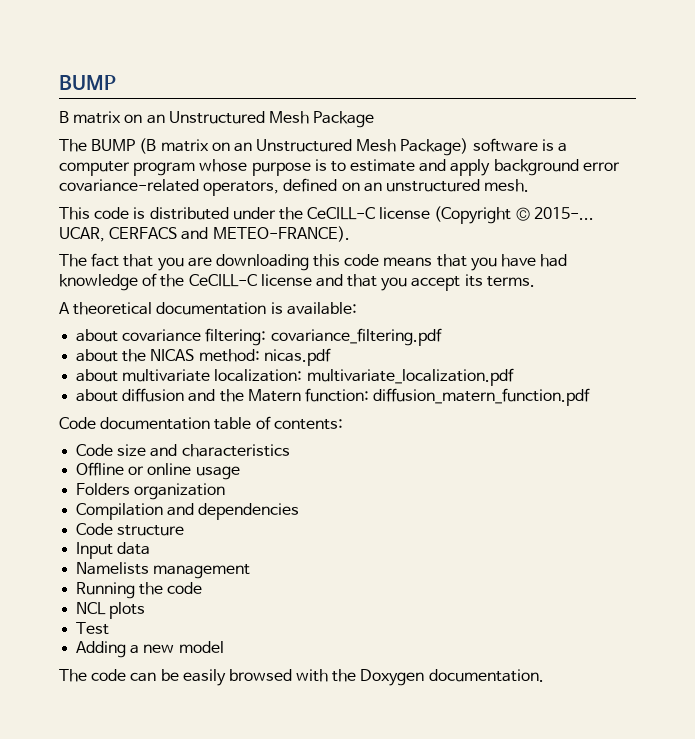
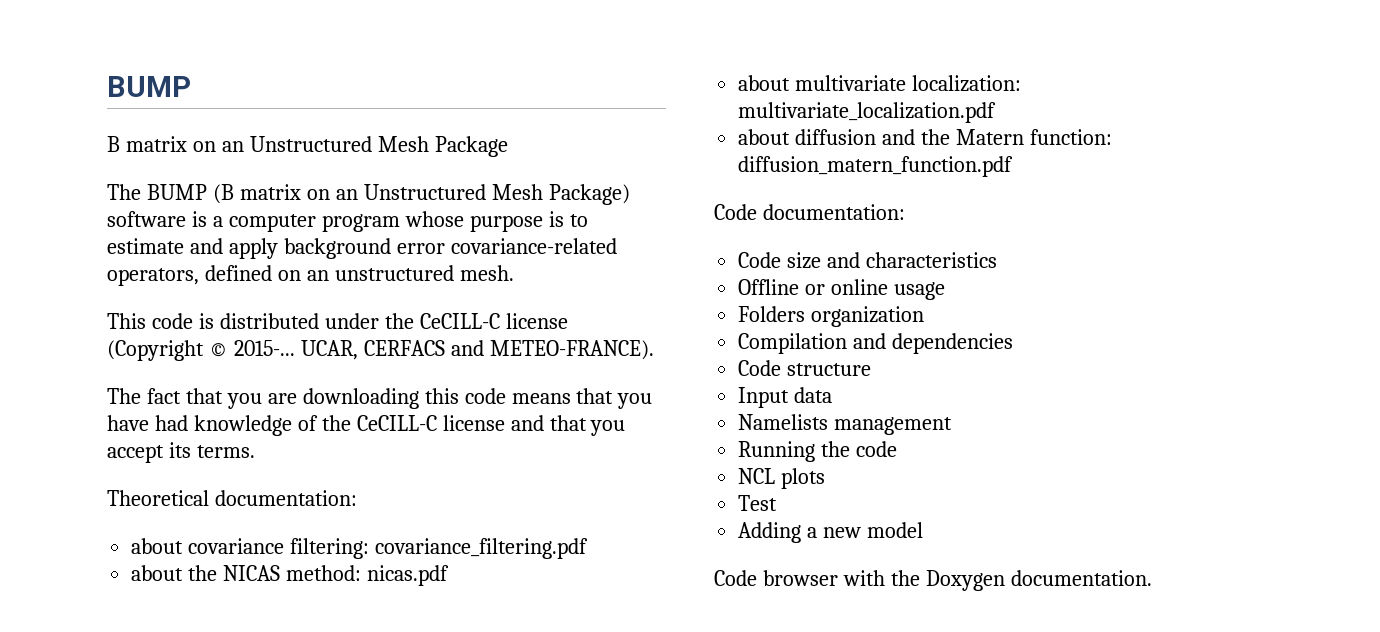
- A theoretical documentation is available:
+ Theoretical documentation:
- Code documentation table of contents:
+ Code documentation:
- The code can be easily browsed with the Doxygen documentation.
+ Code browser with the Doxygen documentation.

